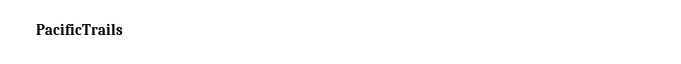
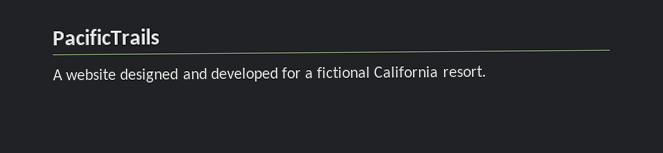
+ A website designed and developed for a fictional California resort.

